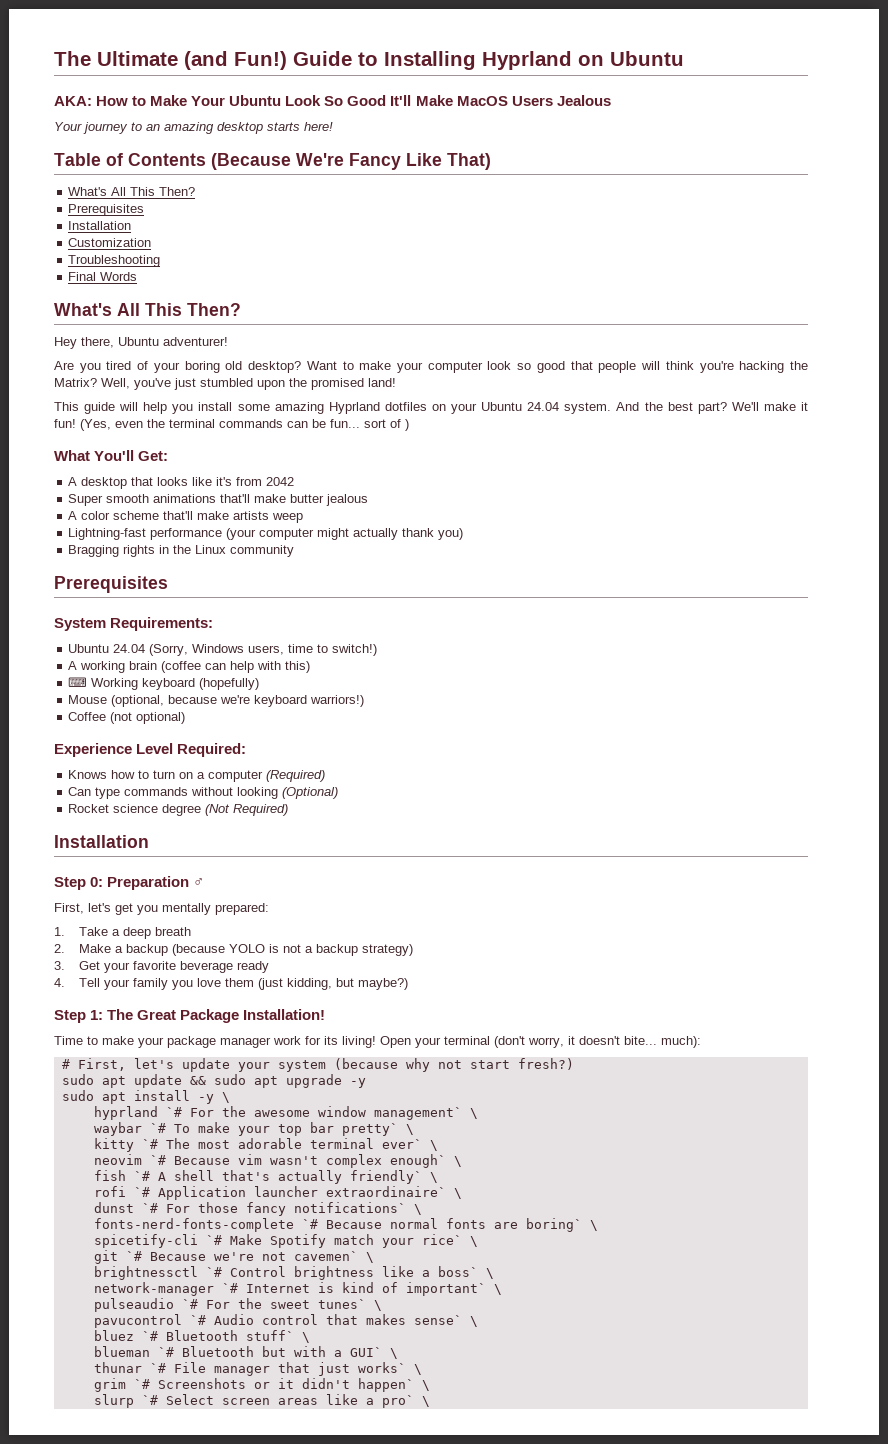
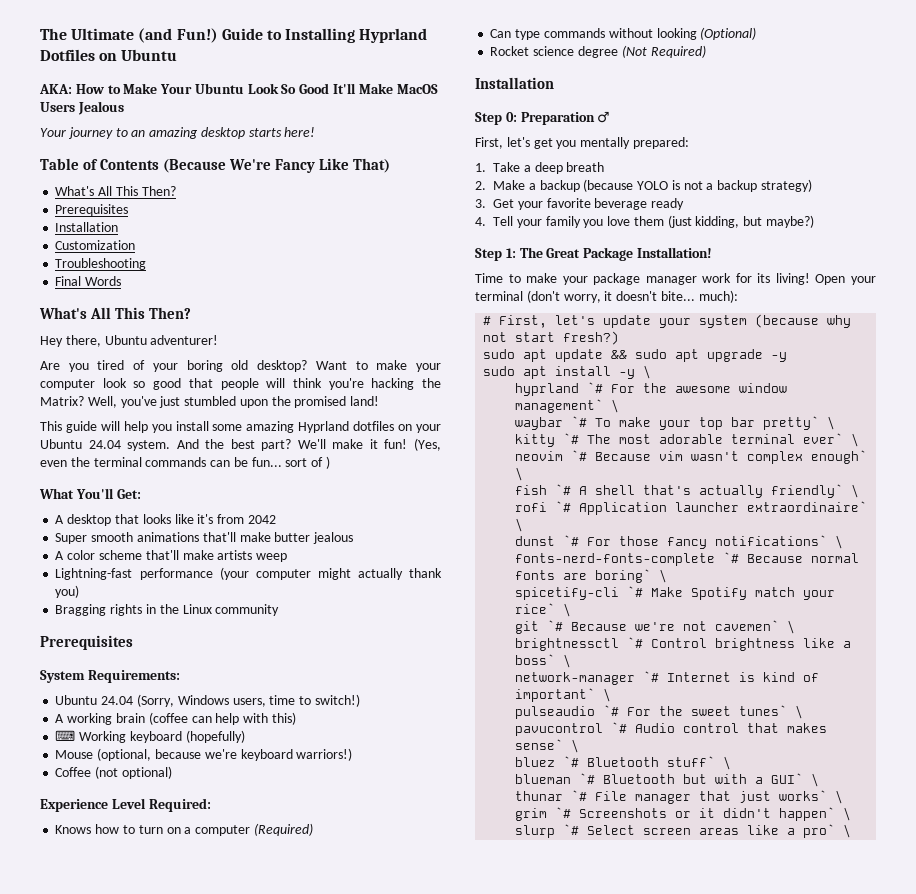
- Guide to Installing Hyprland on Ubuntu
+ Guide to Installing Hyprland Dotfiles on Ubuntu

